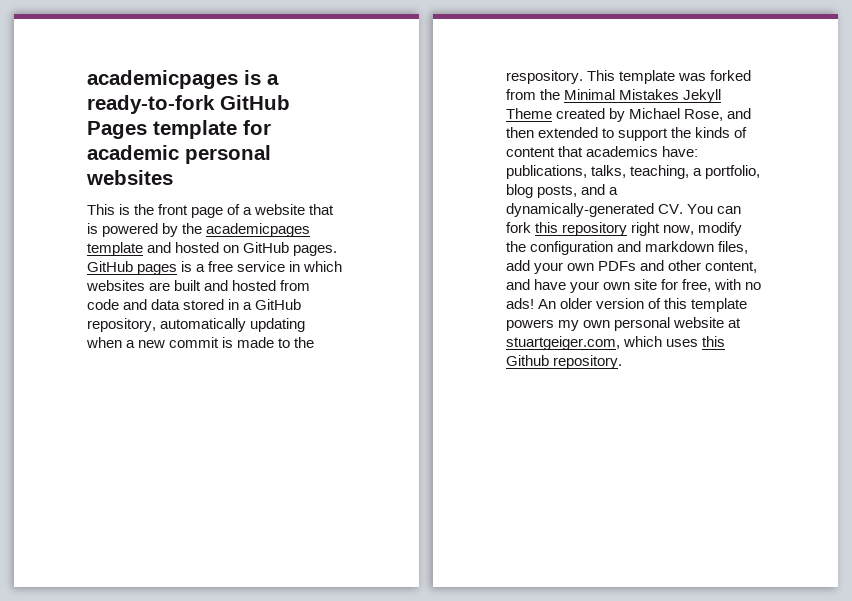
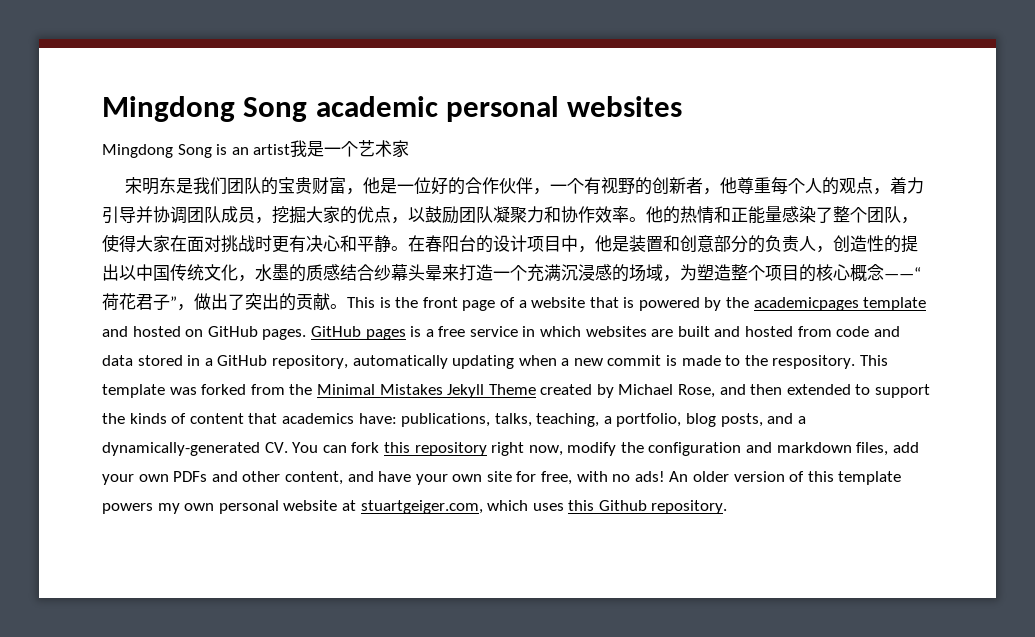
- academicpages is a ready-to-fork GitHub Pages template for academic personal websites
- This is the front page of a website that is powered by the academicpages template and hosted on GitHub pages.
+ Mingdong Song academic personal websites
+ Mingdong Song is an artist我是一个艺术家
+ 宋明东是我们团队的宝贵财富，他是一位好的合作伙伴，一个有视野的创新者，他尊重每个人的观点，着力引导并协调团队成员，挖掘大家的优点，以鼓励团队凝聚力和协作效率。他的热情和正能量感染了整个团队，使得大家在面对挑战时更有决心和平静。在春阳台的设计项目中，他是装置和创意部分的负责人，创造性的提出以中国传统文化，水墨的质感结合纱幕头晕来打造一个充满沉浸感的场域，为塑造整个项目的核心概念——“荷花君子”，做出了突出的贡献。This is the front page of a website that is powered by the academicpages template and hosted on GitHub pages.

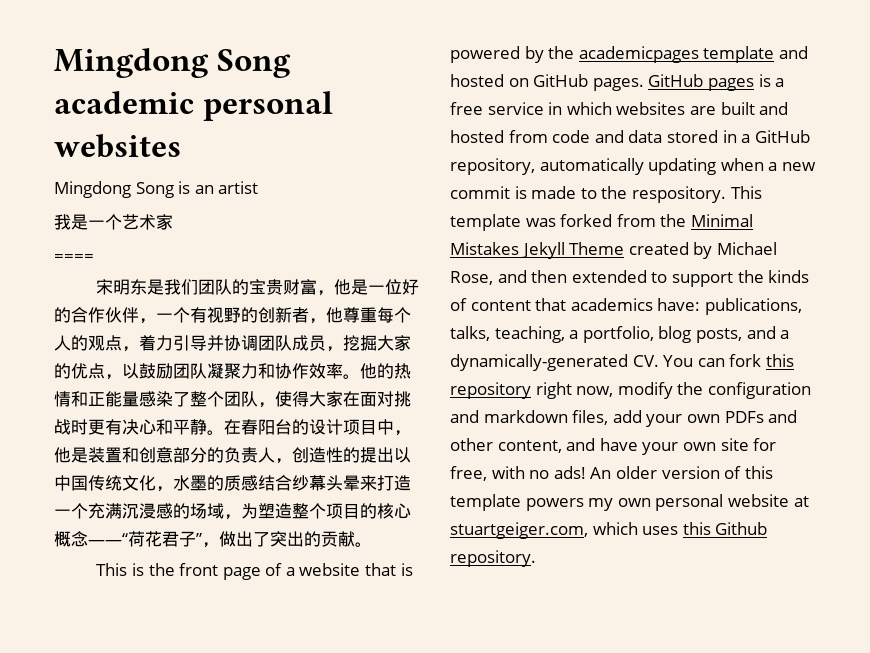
- Mingdong Song is an artist我是一个艺术家
+ Mingdong Song is an artist
+ 我是一个艺术家
+ ====
- 在春阳台的设计项目中，他是装置和创意部分的负责人，创造性的提出以中国传统文化，水墨的质感结合纱幕头晕来打造一个充满沉浸感的场域，为塑造整个项目的核心概念——“荷花君子”，做出了突出的贡献。This is the front page of a website that is powered by the academicpages template and hosted on GitHub pages.
+ 在春阳台的设计项目中，他是装置和创意部分的负责人，创造性的提出以中国传统文化，水墨的质感结合纱幕头晕来打造一个充满沉浸感的场域，为塑造整个项目的核心概念——“荷花君子”，做出了突出的贡献。
+ This is the front page of a website that is powered by the academicpages template and hosted on GitHub pages.

